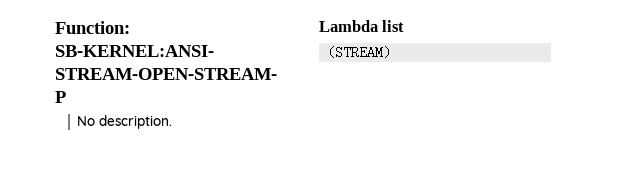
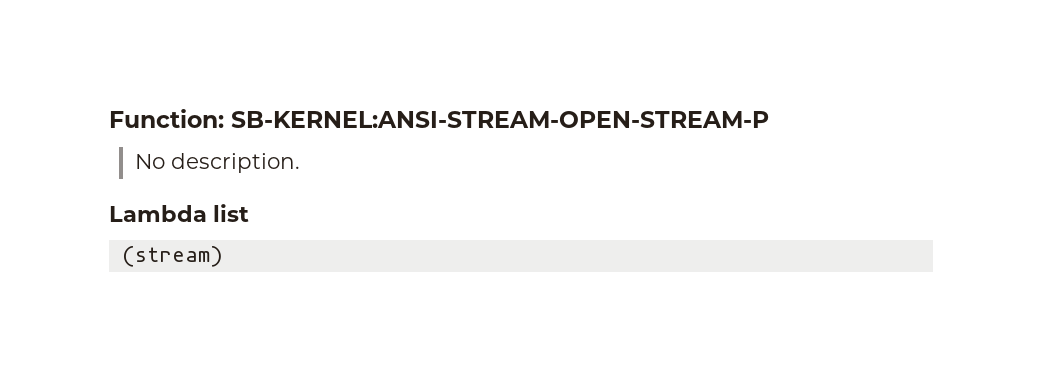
- (STREAM)
+ (stream)

